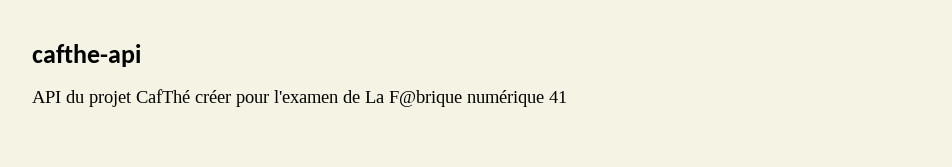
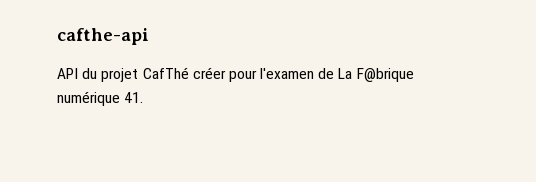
- API du projet CafThé créer pour l'examen de La F@brique numérique 41
+ API du projet CafThé créer pour l'examen de La F@brique numérique 41.

